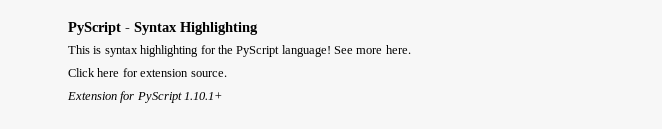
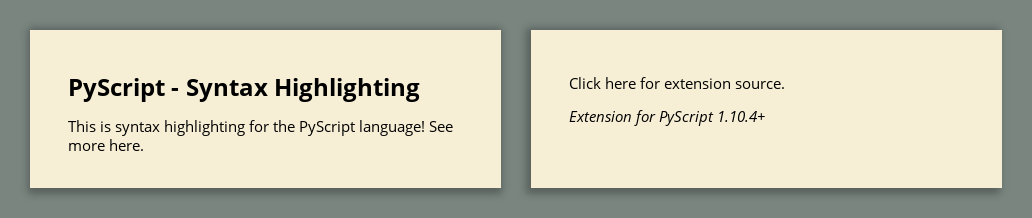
- Extension for PyScript 1.10.1+
+ Extension for PyScript 1.10.4+

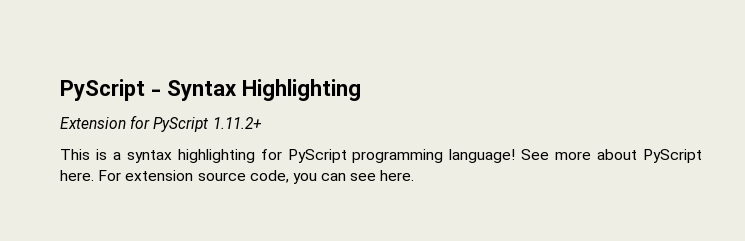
+ Extension for PyScript 1.11.2+
- This is syntax highlighting for the PyScript language!
+ This is a syntax highlighting for PyScript programming language!
- See more here.
- Click here for extension source.
- Extension for PyScript 1.10.4+
+ See more about PyScript here. For extension source code, you can see here.

